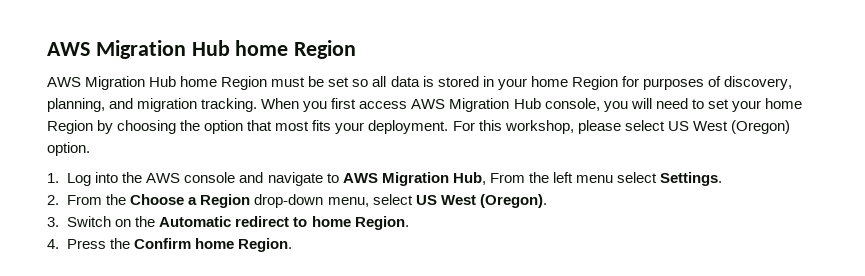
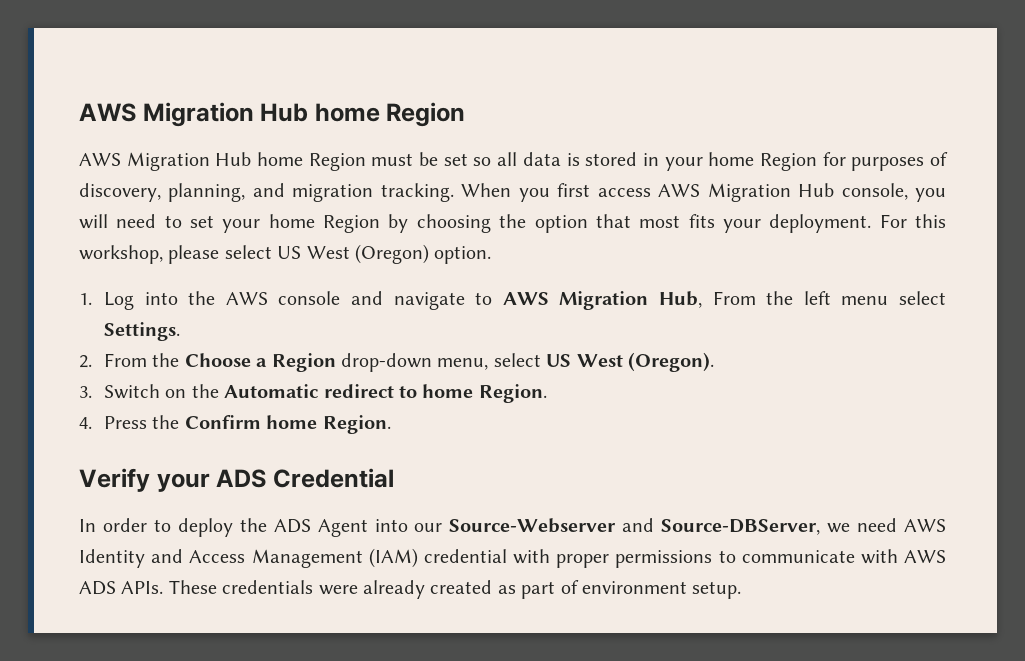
+ Verify your ADS Credential
+ In order to deploy the ADS Agent into our Source-Webserver and Source-DBServer, we need AWS Identity and Access Management (IAM) credential with proper permissions to communicate with AWS ADS APIs. These credentials were already created as part of environment setup.

